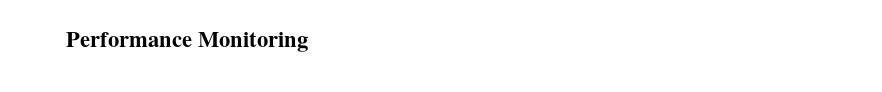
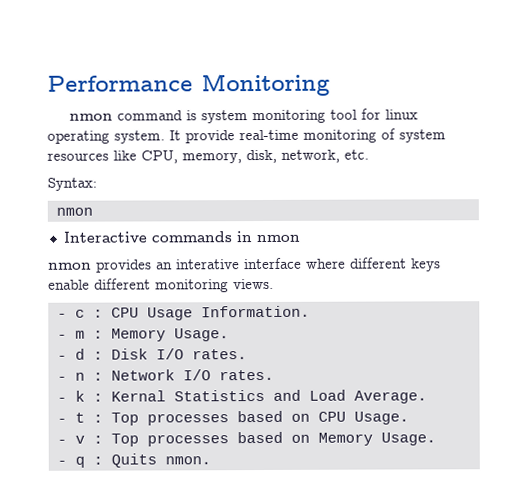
+ nmon command is system monitoring tool for linux operating system. It provide real-time monitoring of system resources like CPU, memory, disk, network, etc.
+ Syntax:
+ nmon
+ Interactive commands in nmon
+ nmon provides an interative interface where different keys enable different monitoring views.
+ - c : CPU Usage Information.
+ - m : Memory Usage.
+ - d : Disk I/O rates.
+ - n : Network I/O rates.
+ - k : Kernal Statistics and Load Average.
+ - t : Top processes based on CPU Usage.
+ - v : Top processes based on Memory Usage.
+ - q : Quits nmon.

